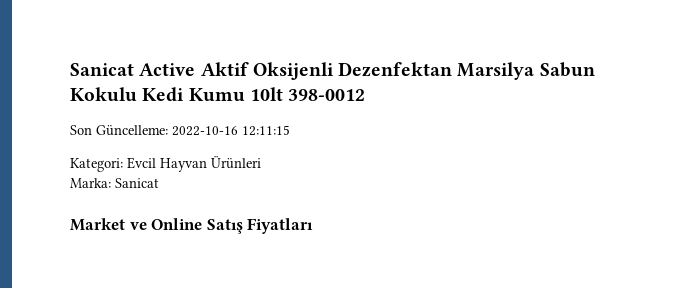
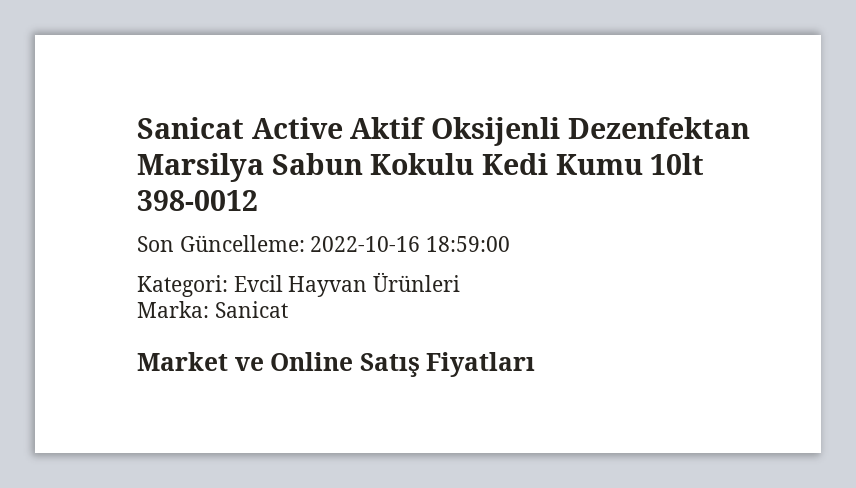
- Son Güncelleme: 2022-10-16 12:11:15
+ Son Güncelleme: 2022-10-16 18:59:00

